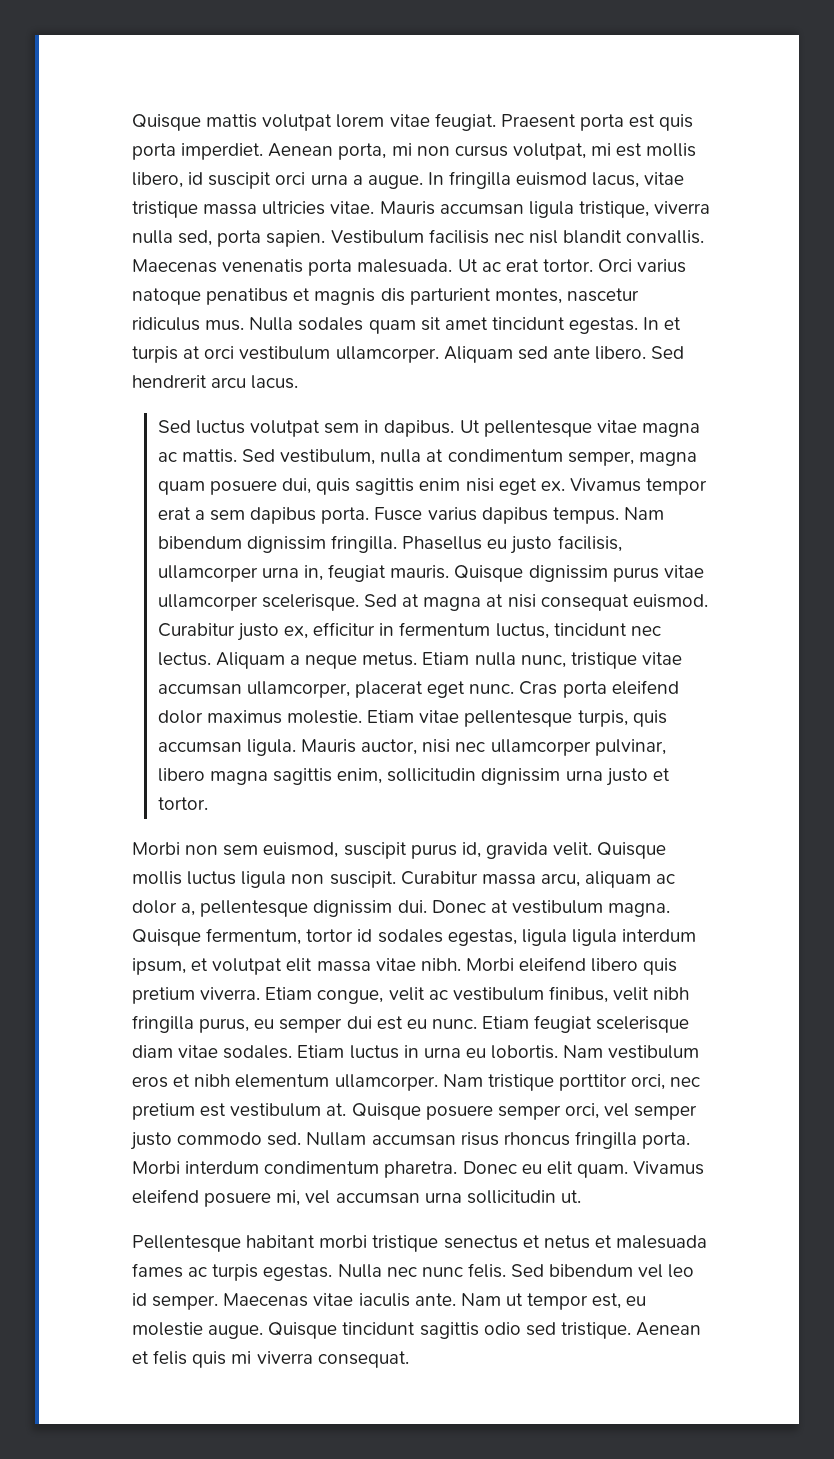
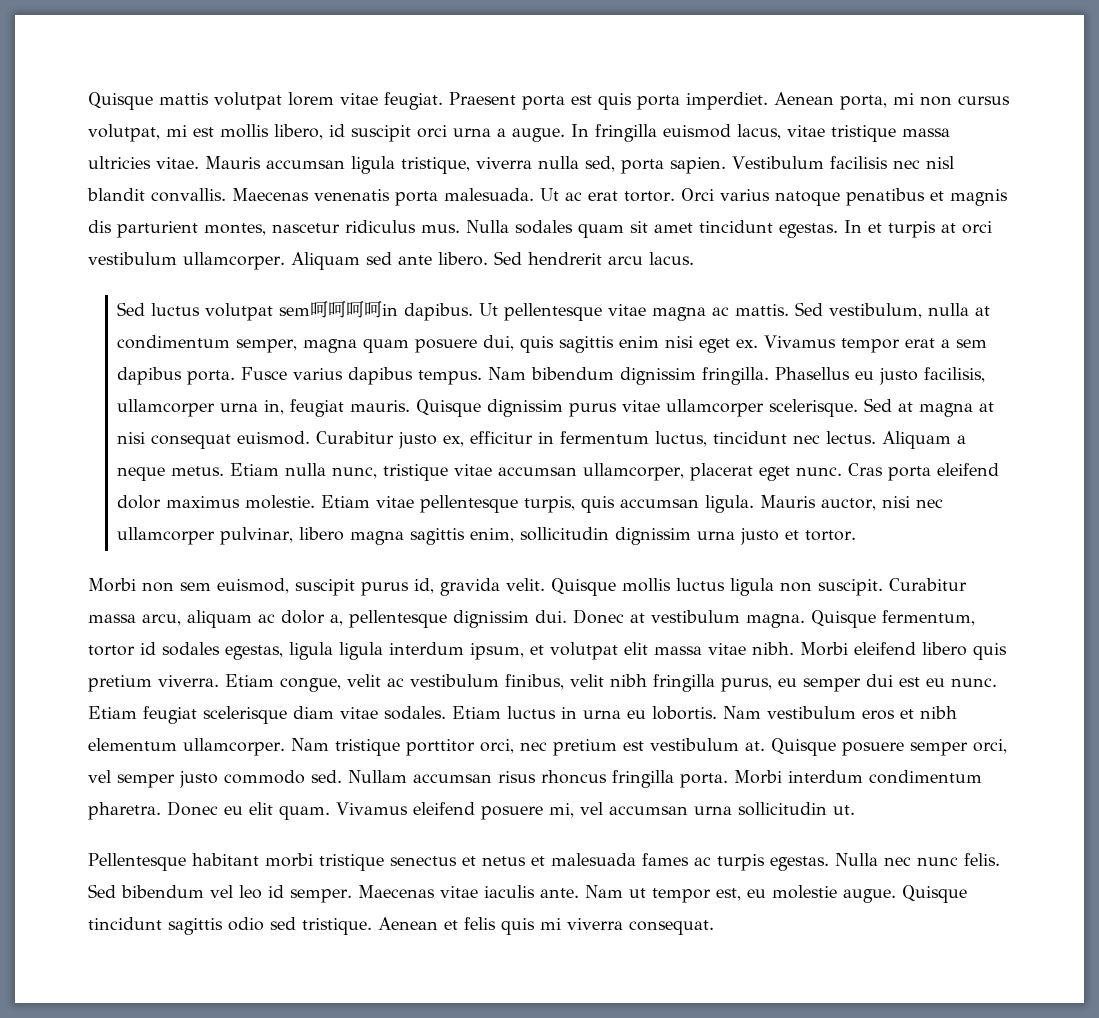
- Sed luctus volutpat sem in dapibus.
+ Sed luctus volutpat sem呵呵呵呵in dapibus.

